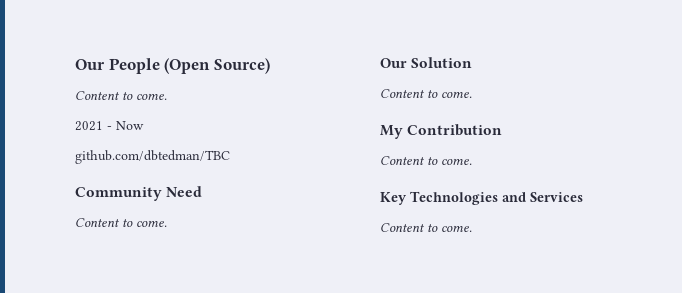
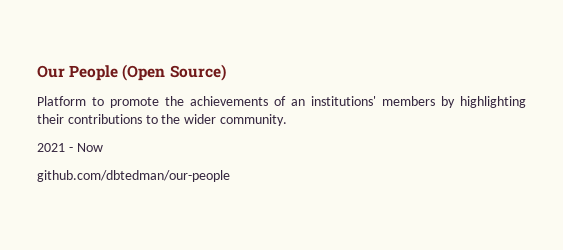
  Our People (Open Source)
- Content to come.
+ Platform to promote the achievements of an institutions' members by highlighting their contributions to the wider community.
  2021 - Now
- github.com/dbtedman/TBC
- Community Need
- Content to come.
- Our Solution
- Content to come.
- My Contribution
- Content to come.
- Key Technologies and Services
- Content to come.
+ github.com/dbtedman/our-people

